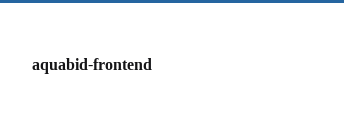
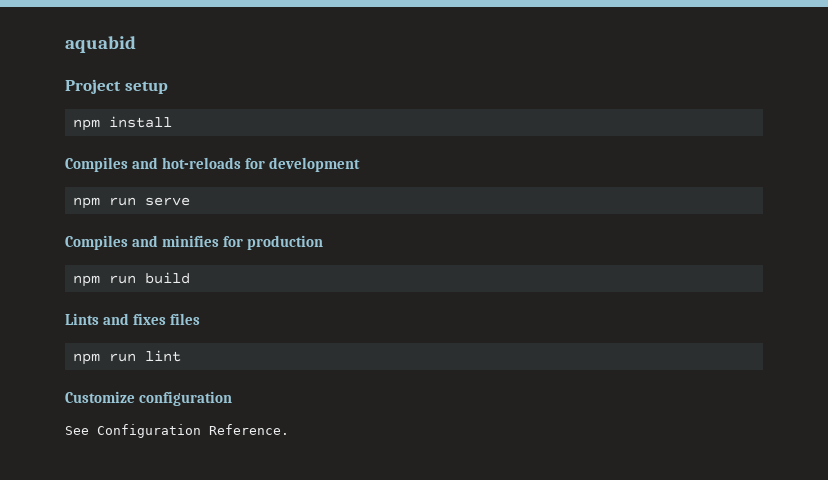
- aquabid-frontend
+ aquabid
+ Project setup
+ npm install
+ Compiles and hot-reloads for development
+ npm run serve
+ Compiles and minifies for production
+ npm run build
+ Lints and fixes files
+ npm run lint
+ Customize configuration
+ See Configuration Reference.

